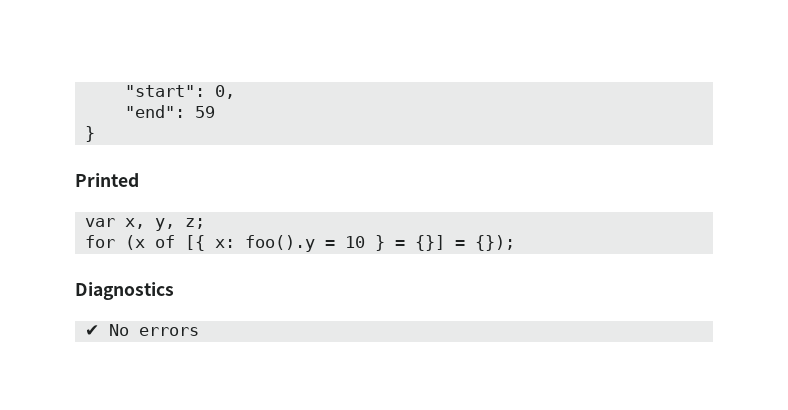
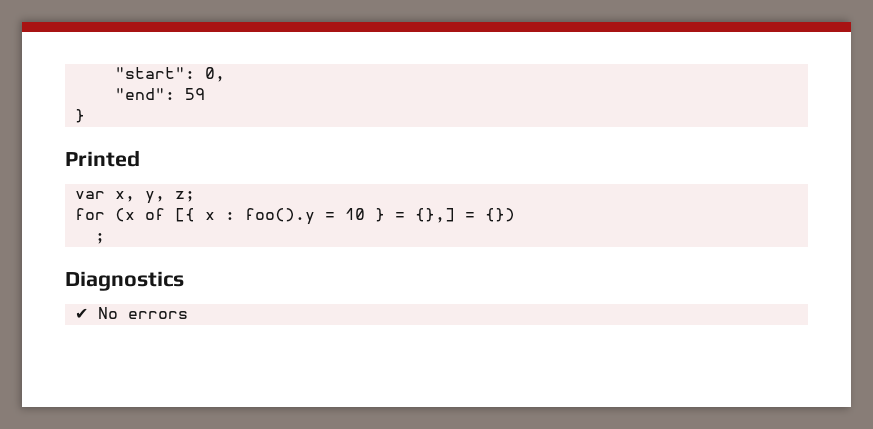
- for (x of [{ x: foo().y = 10 } = {}] = {});
+ for (x of [{ x : foo().y = 10 } = {},] = {})
+ ;

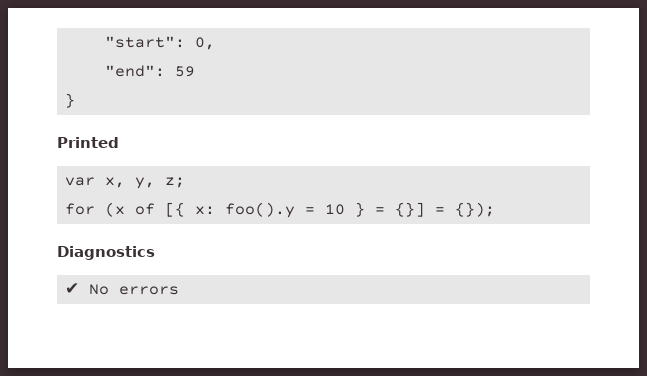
- for (x of [{ x : foo().y = 10 } = {},] = {})
- ;
+ for (x of [{ x: foo().y = 10 } = {}] = {});

